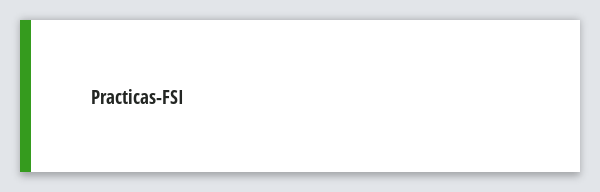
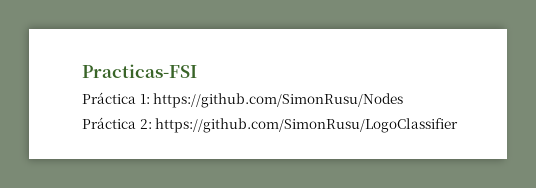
+ Práctica 1: https://github.com/SimonRusu/Nodes
+ Práctica 2: https://github.com/SimonRusu/LogoClassifier

